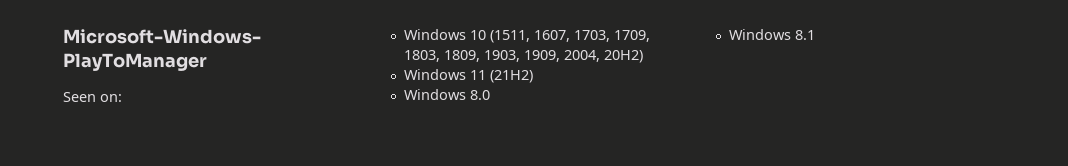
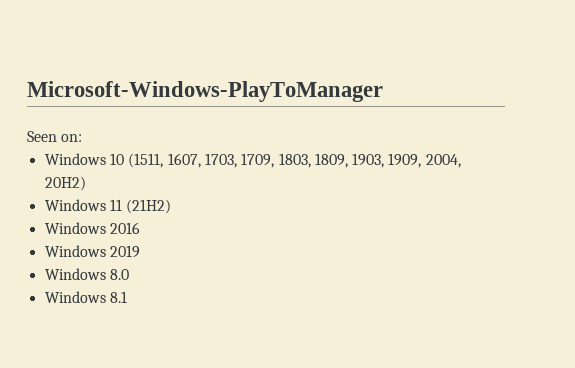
+ Windows 2016
+ Windows 2019

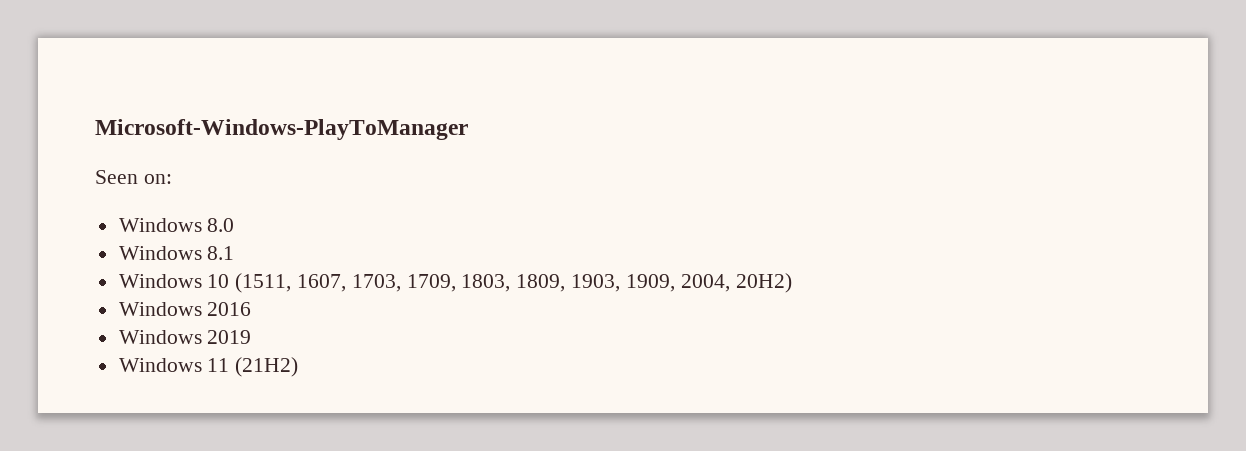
+ Windows 8.0
+ Windows 8.1
- Windows 11 (21H2)
- Windows 8.0
- Windows 8.1
+ Windows 11 (21H2)

